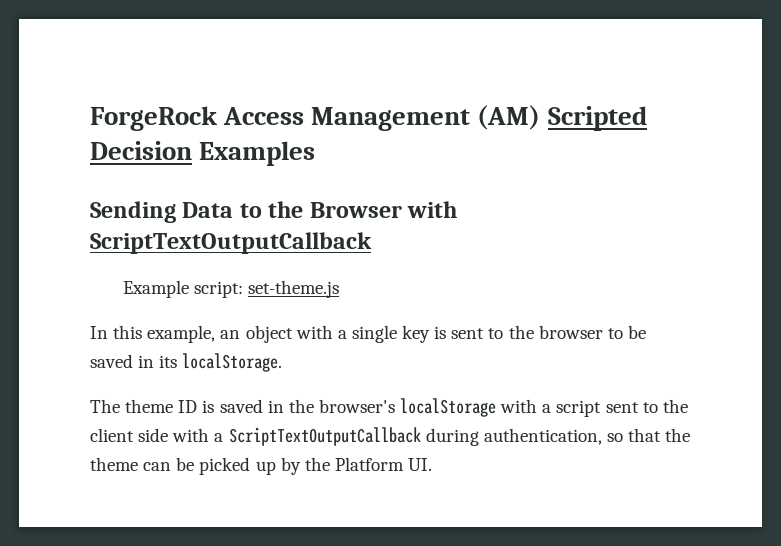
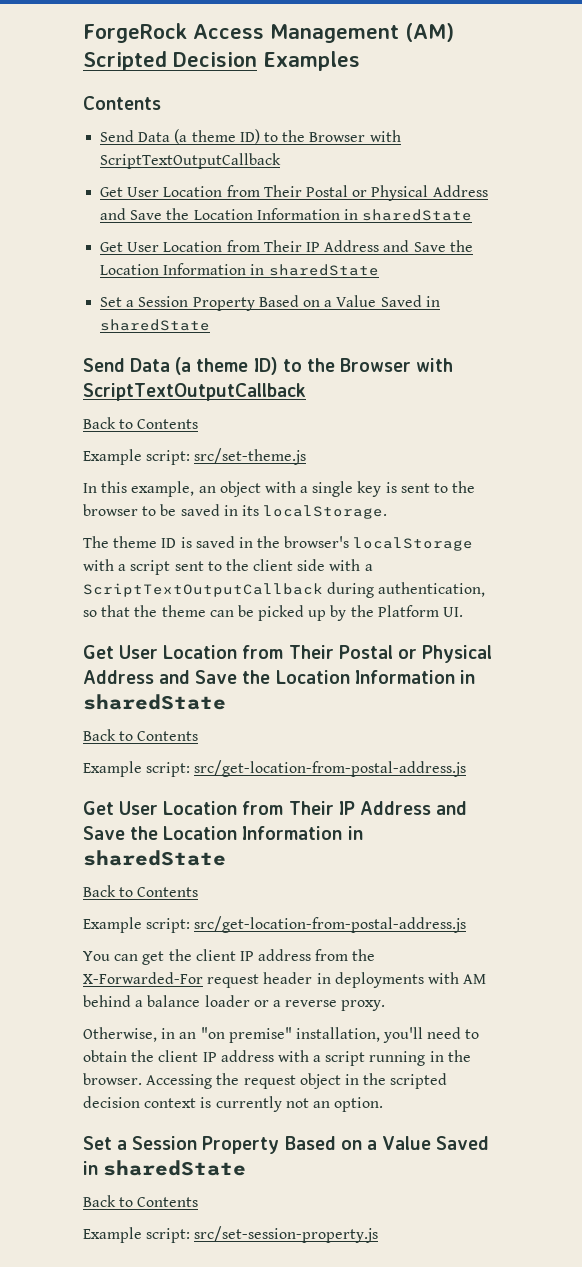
  ForgeRock Access Management (AM) Scripted Decision Examples
- Sending Data to the Browser with ScriptTextOutputCallback
- Example script: set-theme.js
+ Contents
+ Send Data (a theme ID) to the Browser with ScriptTextOutputCallback
+ Get User Location from Their Postal or Physical Address and Save the Location Information in sharedState
+ Get User Location from Their IP Address and Save the Location Information in sharedState
+ Set a Session Property Based on a Value Saved in sharedState
+ Send Data (a theme ID) to the Browser with ScriptTextOutputCallback
+ Back to Contents
+ Example script: src/set-theme.js
  The theme ID is saved in the browser's localStorage with a script sent to the client side with a ScriptTextOutputCallback during authentication, so that the theme can be picked up by the Platform UI.
+ Get User Location from Their Postal or Physical Address and Save the Location Information in sharedState
+ Back to Contents
+ Example script: src/get-location-from-postal-address.js
+ Get User Location from Their IP Address and Save the Location Information in sharedState
+ Back to Contents
+ Example script: src/get-location-from-postal-address.js
+ You can get the client IP address from the X-Forwarded-For request header in deployments with AM behind a balance loader or a reverse proxy.
+ Otherwise, in an "on premise" installation, you'll need to obtain the client IP address with a script running in the browser. Accessing the request object in the scripted decision context is currently not an option.
+ Set a Session Property Based on a Value Saved in sharedState
+ Back to Contents
+ Example script: src/set-session-property.js

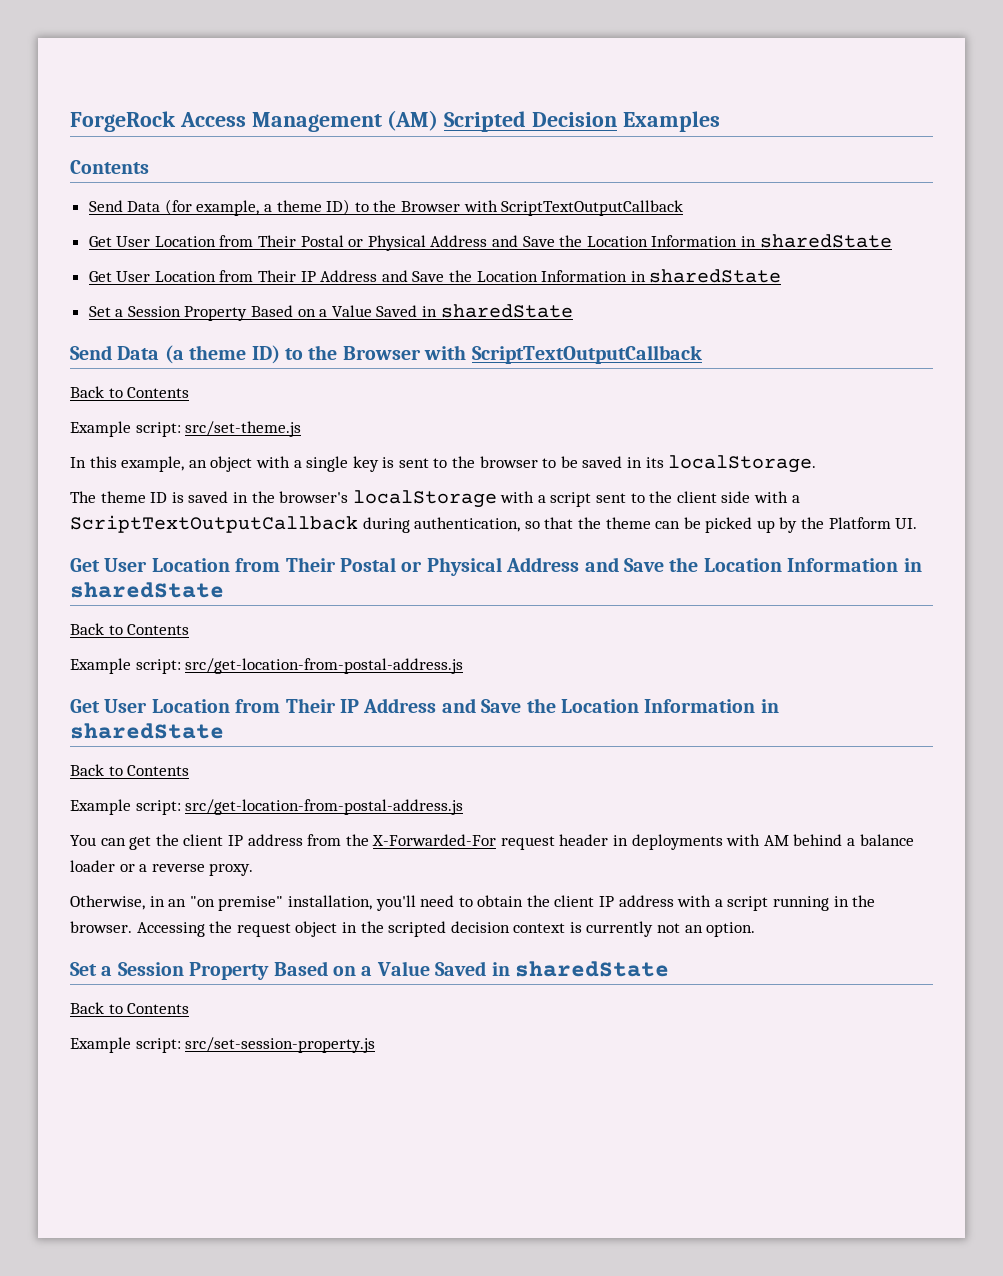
  ForgeRock Access Management (AM) Scripted Decision Examples
  Contents
- Send Data (a theme ID) to the Browser with ScriptTextOutputCallback
+ Send Data (for example, a theme ID) to the Browser with ScriptTextOutputCallback

